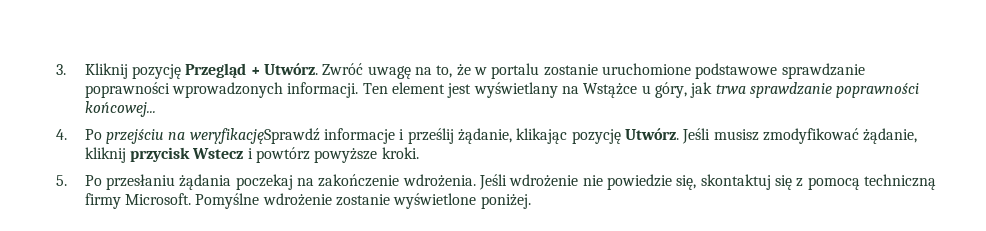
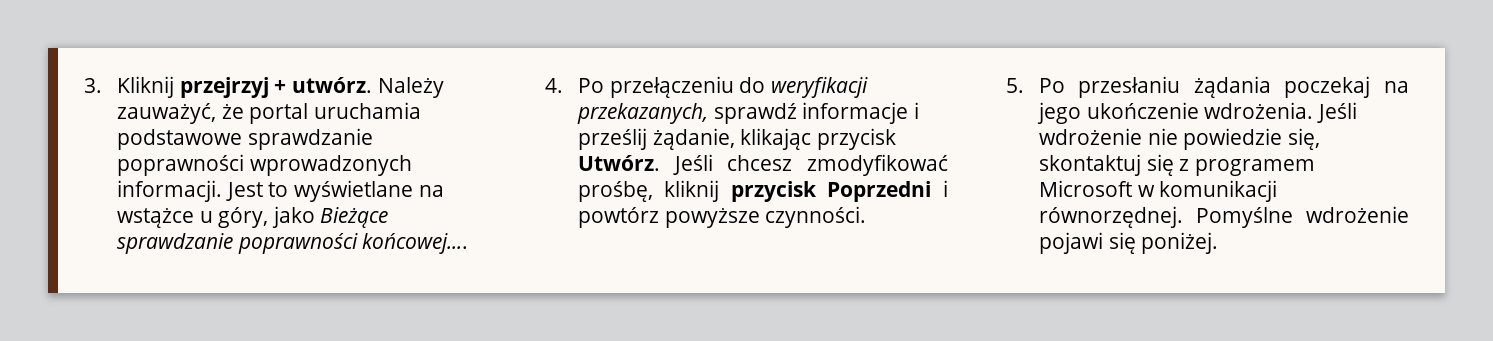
- 3. Kliknij pozycję Przegląd + Utwórz. Zwróć uwagę na to, że w portalu zostanie uruchomione podstawowe sprawdzanie poprawności wprowadzonych informacji.
+ 3. Kliknij przejrzyj + utwórz. Należy zauważyć, że portal uruchamia podstawowe sprawdzanie poprawności wprowadzonych informacji.
- Ten element jest wyświetlany na Wstążce u góry, jak trwa sprawdzanie poprawności końcowej...
+ Jest to wyświetlane na wstążce u góry, jako Bieżące sprawdzanie poprawności końcowej....
- 4. Po przejściu na weryfikacjęSprawdź informacje i prześlij żądanie, klikając pozycję Utwórz.
+ 4. Po przełączeniu do weryfikacji przekazanych, sprawdź informacje i prześlij żądanie, klikając przycisk Utwórz.
- Jeśli musisz zmodyfikować żądanie, kliknij przycisk Wstecz i powtórz powyższe kroki.
+ Jeśli chcesz zmodyfikować prośbę, kliknij przycisk Poprzedni i powtórz powyższe czynności.
- 5. Po przesłaniu żądania poczekaj na zakończenie wdrożenia.
+ 5. Po przesłaniu żądania poczekaj na jego ukończenie wdrożenia.
- Jeśli wdrożenie nie powiedzie się, skontaktuj się z pomocą techniczną firmy Microsoft. Pomyślne wdrożenie zostanie wyświetlone poniżej.
+ Jeśli wdrożenie nie powiedzie się, skontaktuj się z programem Microsoft w komunikacji równorzędnej. Pomyślne wdrożenie pojawi się poniżej.

